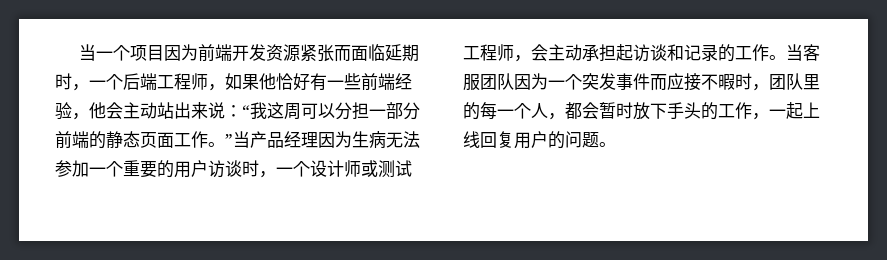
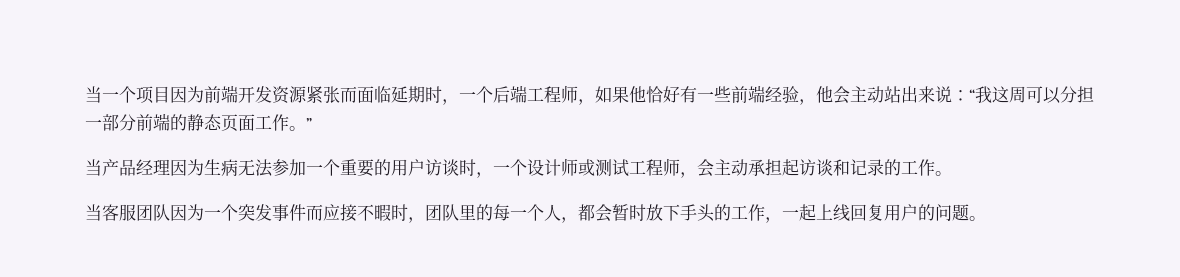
- “我这周可以分担一部分前端的静态页面工作。”当产品经理因为生病无法参加一个重要的用户访谈时，一个设计师或测试工程师，会主动承担起访谈和记录的工作。当客服团队因为一个突发事件而应接不暇时，团队里的每一个人，都会暂时放下手头的工作，一起上线回复用户的问题。
+ “我这周可以分担一部分前端的静态页面工作。”
+ 当产品经理因为生病无法参加一个重要的用户访谈时，一个设计师或测试工程师，会主动承担起访谈和记录的工作。
+ 当客服团队因为一个突发事件而应接不暇时，团队里的每一个人，都会暂时放下手头的工作，一起上线回复用户的问题。

